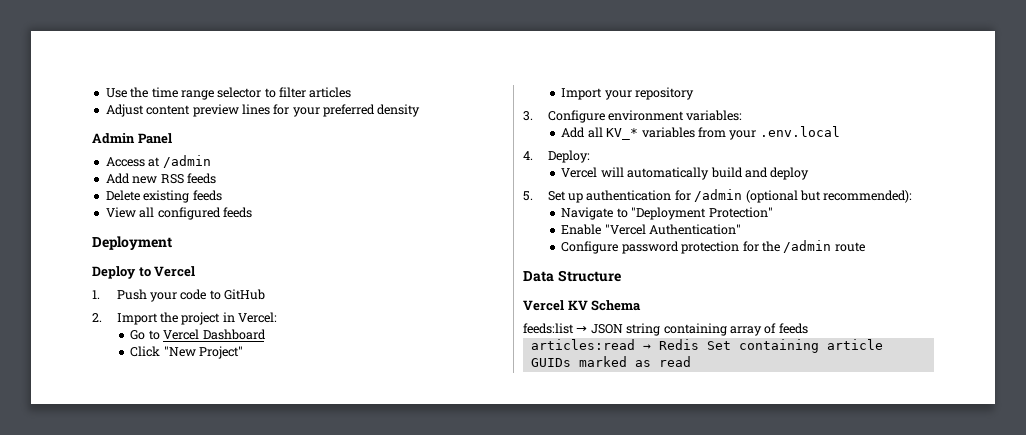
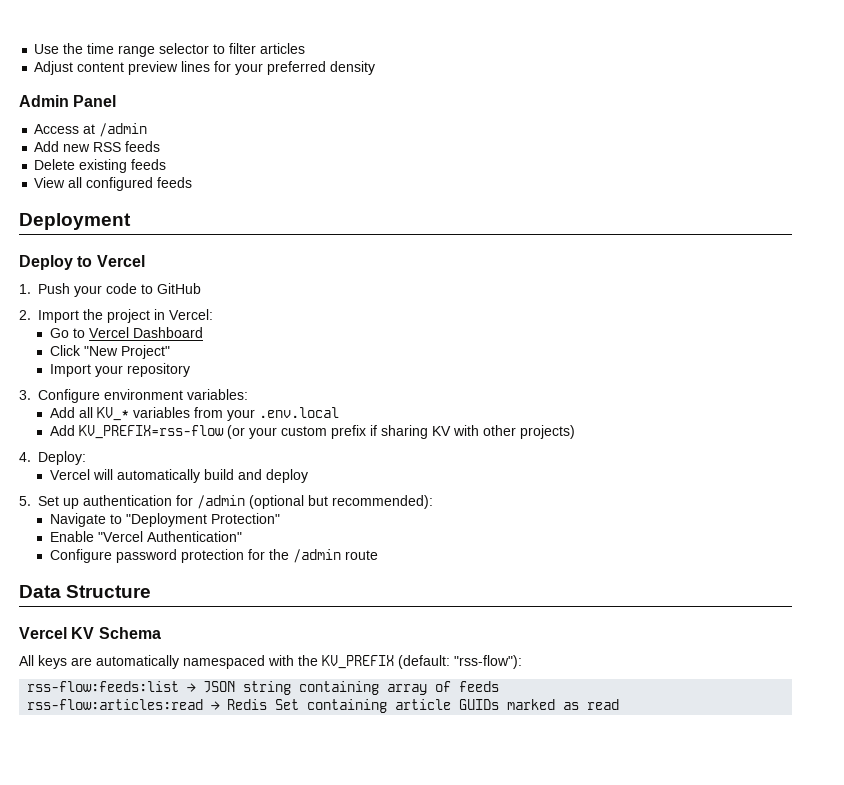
+ Add KV_PREFIX=rss-flow (or your custom prefix if sharing KV with other projects)
- feeds:list → JSON string containing array of feeds
+ All keys are automatically namespaced with the KV_PREFIX (default: "rss-flow"):
+ rss-flow:feeds:list → JSON string containing array of feeds
- articles:read → Redis Set containing article GUIDs marked as read
+ rss-flow:articles:read → Redis Set containing article GUIDs marked as read

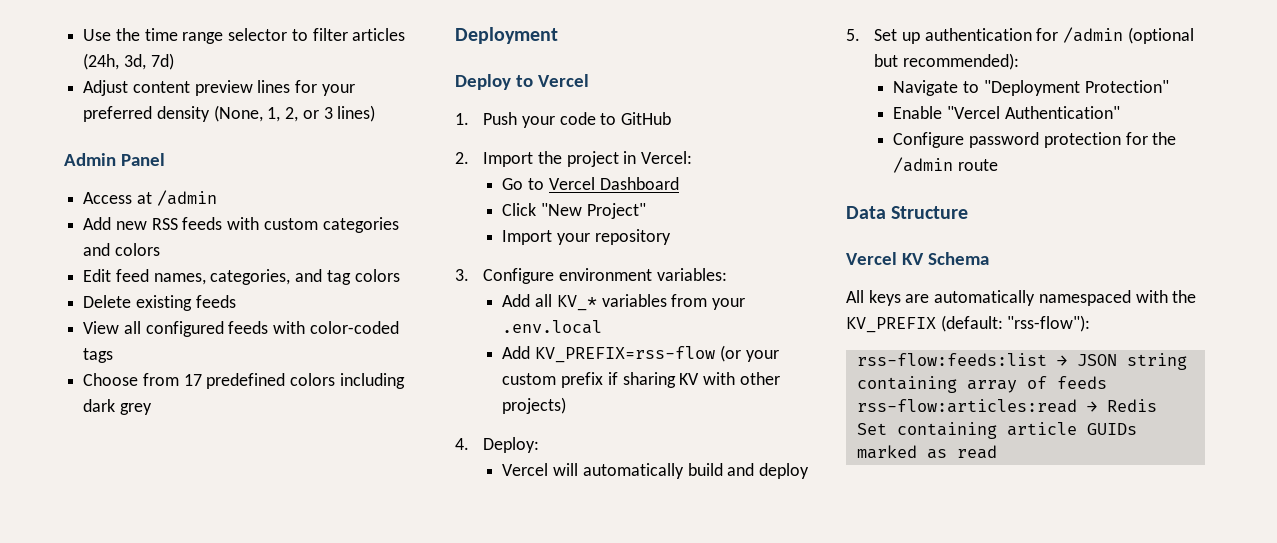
- Use the time range selector to filter articles
+ Use the time range selector to filter articles (24h, 3d, 7d)
- Adjust content preview lines for your preferred density
+ Adjust content preview lines for your preferred density (None, 1, 2, or 3 lines)
- Add new RSS feeds
+ Add new RSS feeds with custom categories and colors
+ Edit feed names, categories, and tag colors
- View all configured feeds
+ View all configured feeds with color-coded tags
+ Choose from 17 predefined colors including dark grey

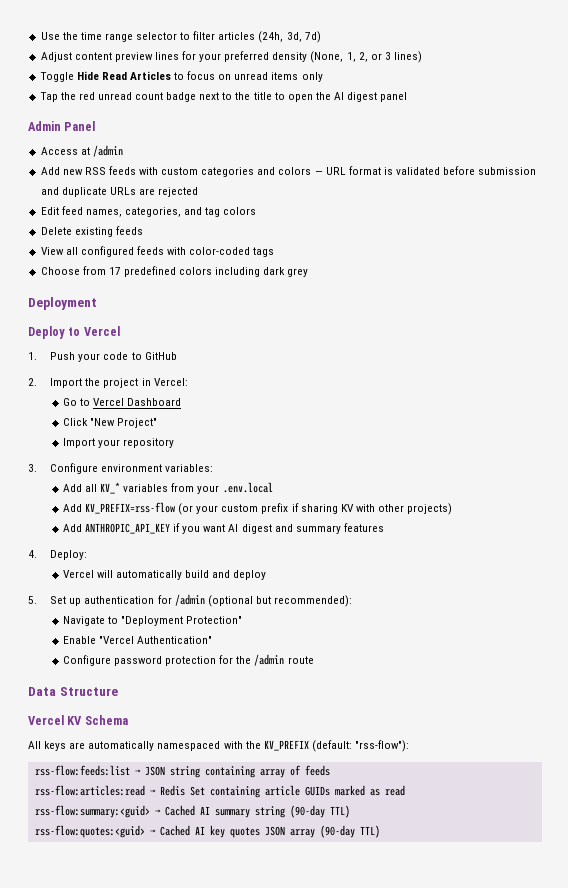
+ Toggle Hide Read Articles to focus on unread items only
+ Tap the red unread count badge next to the title to open the AI digest panel
- Add new RSS feeds with custom categories and colors
+ Add new RSS feeds with custom categories and colors — URL format is validated before submission and duplicate URLs are rejected
+ Add ANTHROPIC_API_KEY if you want AI digest and summary features
+ rss-flow:summary:<guid> → Cached AI summary string (90-day TTL)
+ rss-flow:quotes:<guid> → Cached AI key quotes JSON array (90-day TTL)

